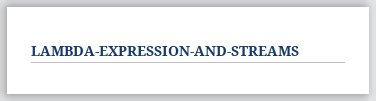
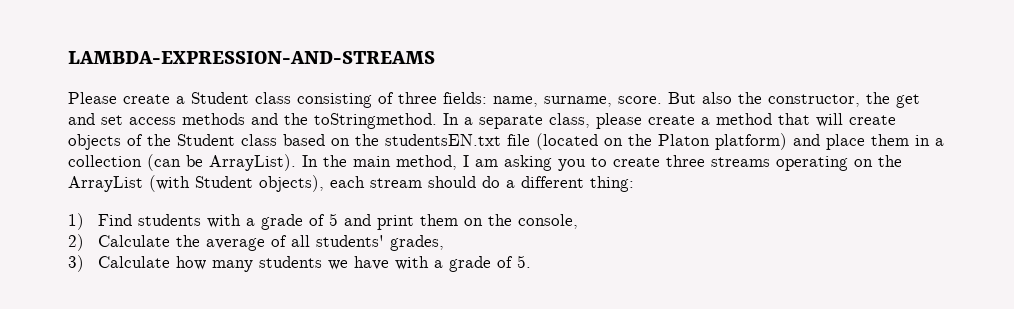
+ Please create a Student class consisting of three fields: name, surname, score. But also the constructor, the get and set access methods and the toStringmethod. In a separate class, please create a method that will create objects of the Student class based on the studentsEN.txt file (located on the Platon platform) and place them in a collection (can be ArrayList). In the main method, I am asking you to create three streams operating on the ArrayList (with Student objects), each stream should do a different thing:
+ 1) Find students with a grade of 5 and print them on the console,
+ 2) Calculate the average of all students' grades,
+ 3) Calculate how many students we have with a grade of 5.

